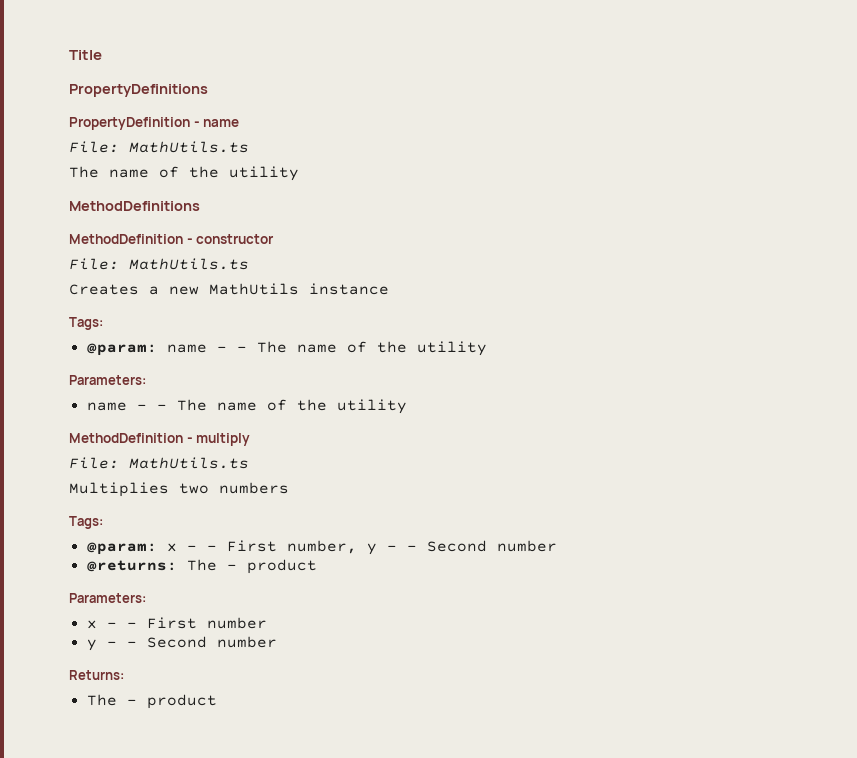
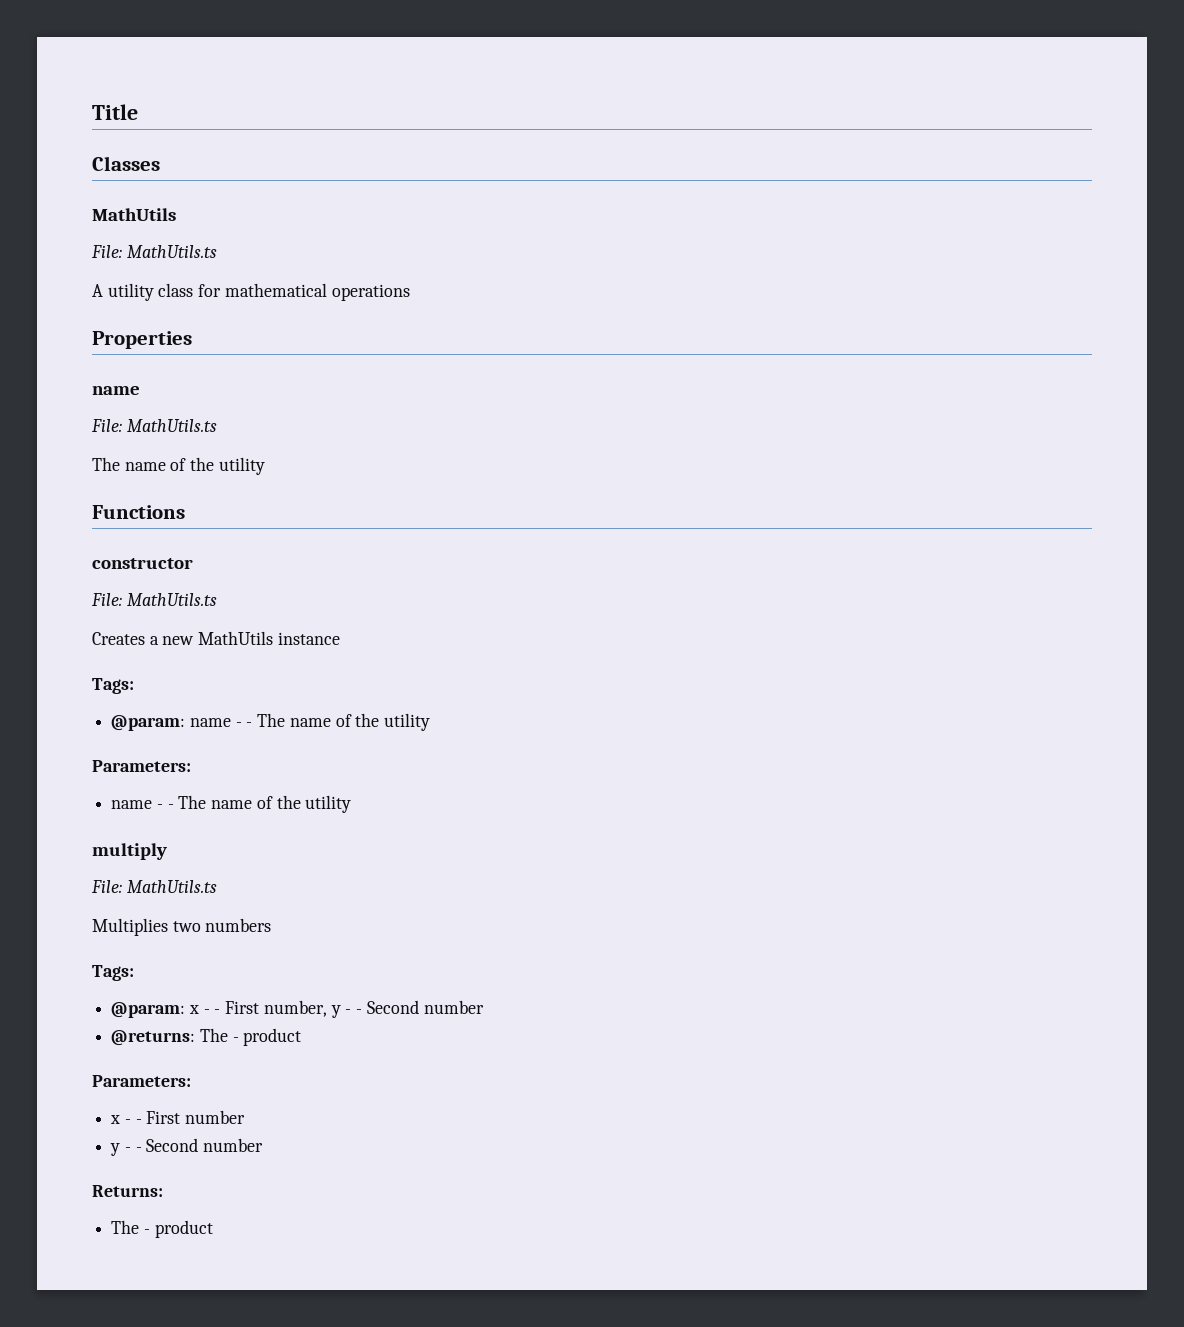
- PropertyDefinitions
- PropertyDefinition - name
+ Classes
+ MathUtils
+ File: MathUtils.ts
+ A utility class for mathematical operations
+ Properties
+ name
- MethodDefinitions
- MethodDefinition - constructor
+ Functions
+ constructor
- MethodDefinition - multiply
+ multiply

